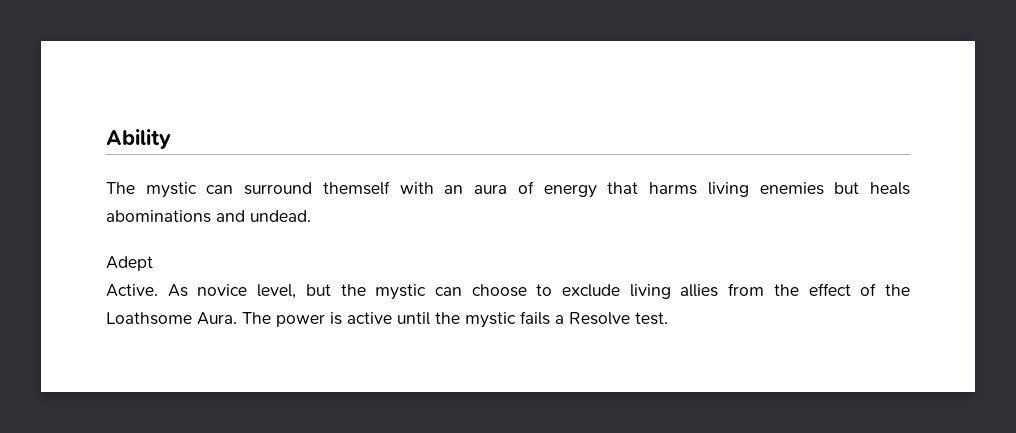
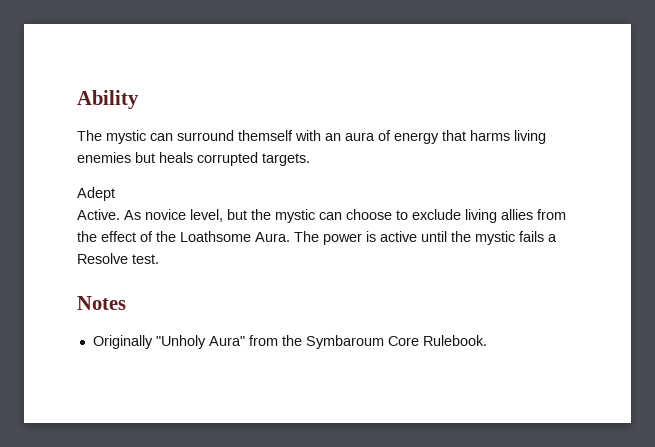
- The mystic can surround themself with an aura of energy that harms living enemies but heals abominations and undead.
+ The mystic can surround themself with an aura of energy that harms living enemies but heals corrupted targets.
+ Notes
+ Originally "Unholy Aura" from the Symbaroum Core Rulebook.

